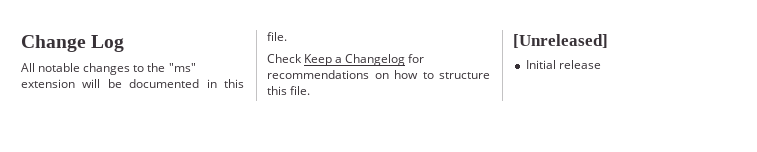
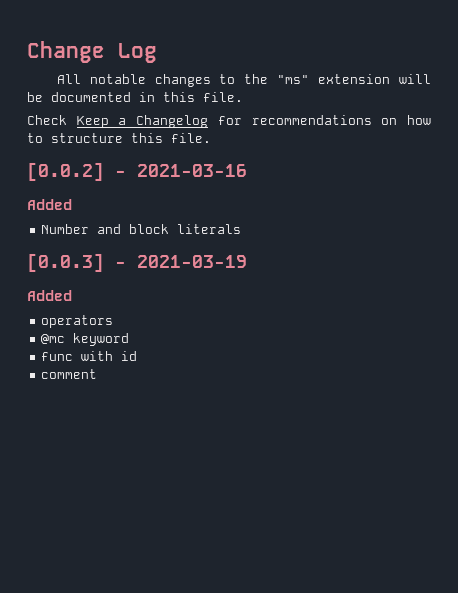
- [Unreleased]
- Initial release
+ [0.0.2] - 2021-03-16
+ Added
+ Number and block literals
+ [0.0.3] - 2021-03-19
+ Added
+ operators
+ @mc keyword
+ func with id
+ comment

